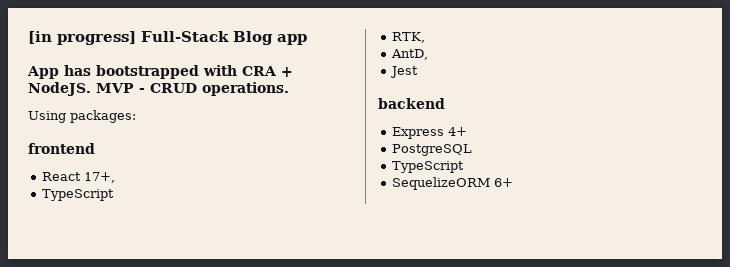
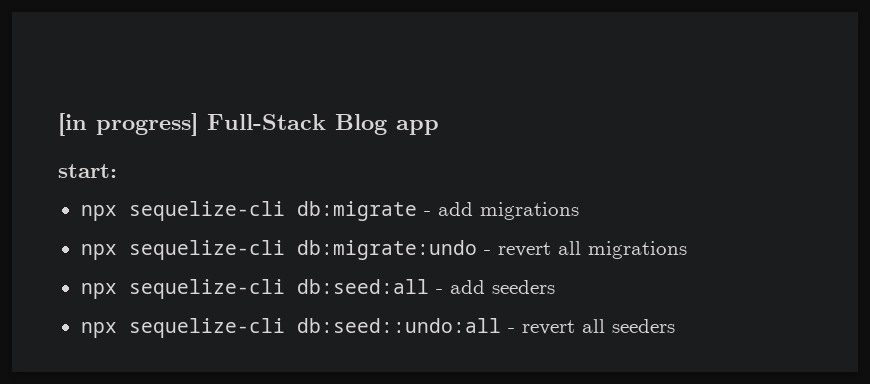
- App has bootstrapped with CRA + NodeJS. MVP - CRUD operations.
- Using packages:
- frontend
- React 17+,
- TypeScript
- RTK,
- AntD,
- Jest
- backend
- Express 4+
- PostgreSQL
- TypeScript
- SequelizeORM 6+
+ start:
+ npx sequelize-cli db:migrate - add migrations
+ npx sequelize-cli db:migrate:undo - revert all migrations
+ npx sequelize-cli db:seed:all - add seeders
+ npx sequelize-cli db:seed::undo:all - revert all seeders

